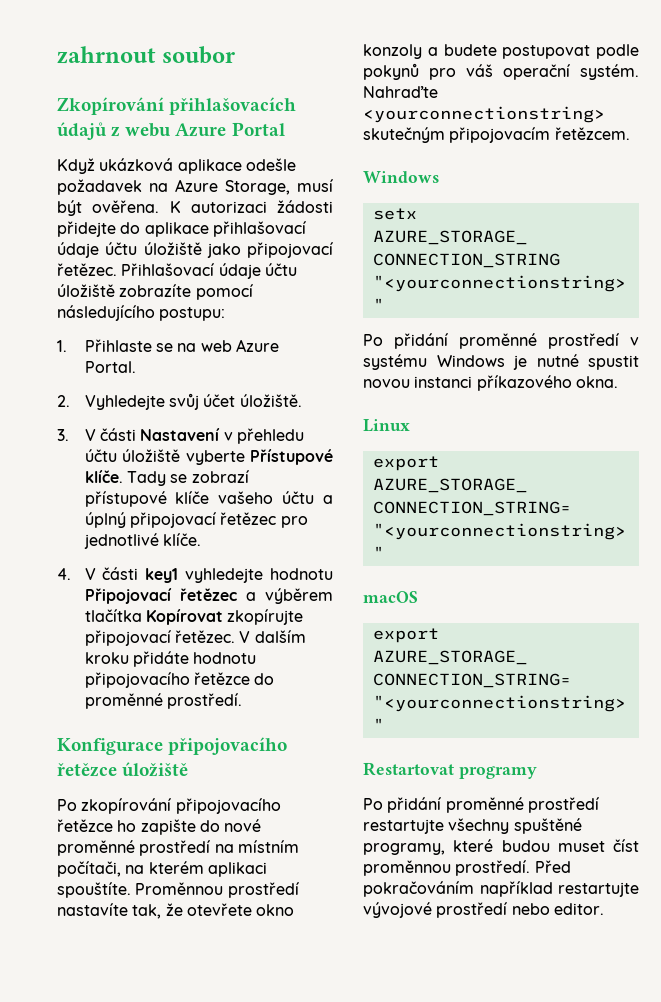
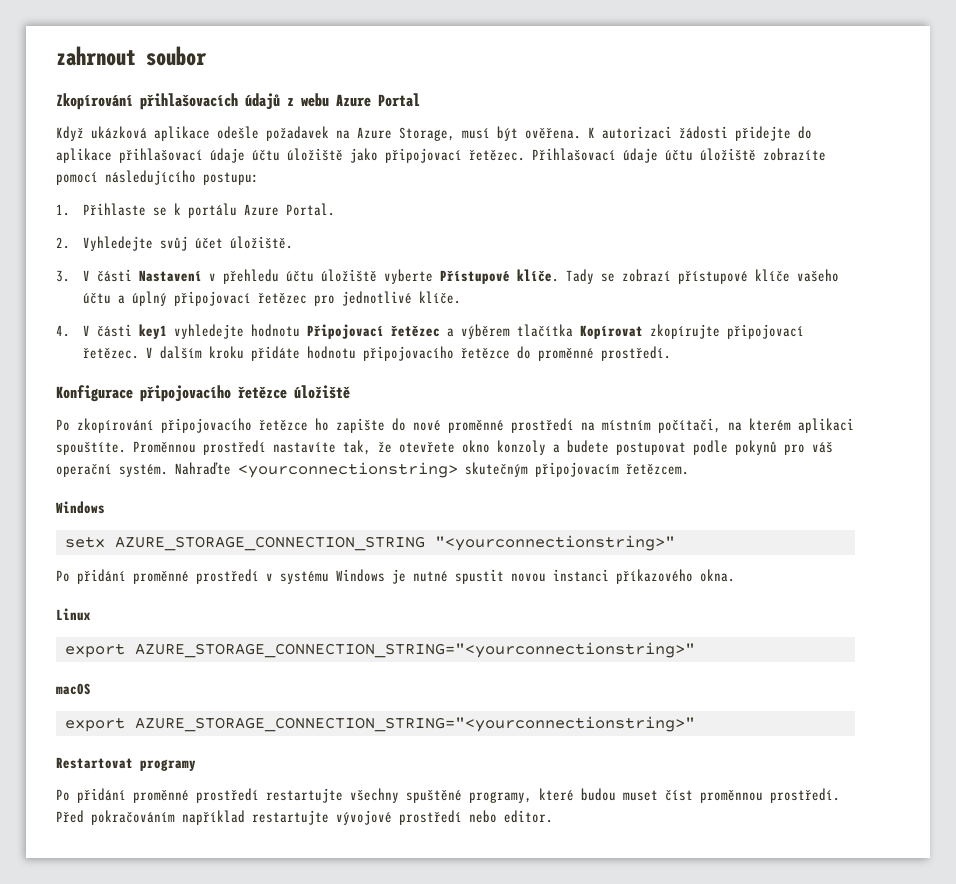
- 1. Přihlaste se na web Azure Portal.
+ 1. Přihlaste se k portálu Azure Portal.

